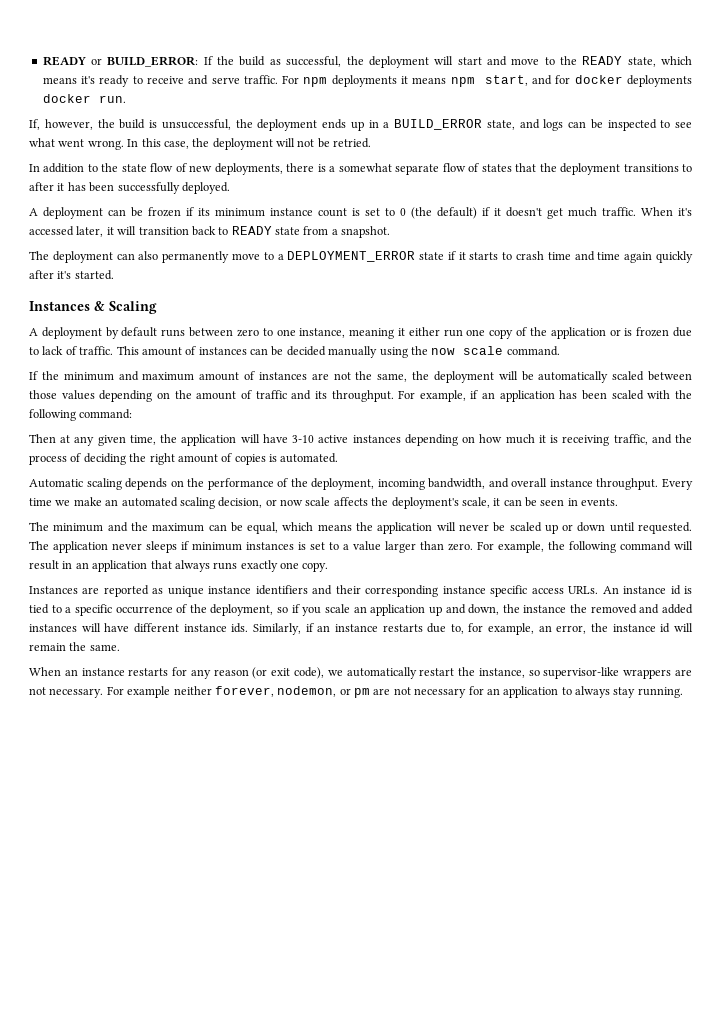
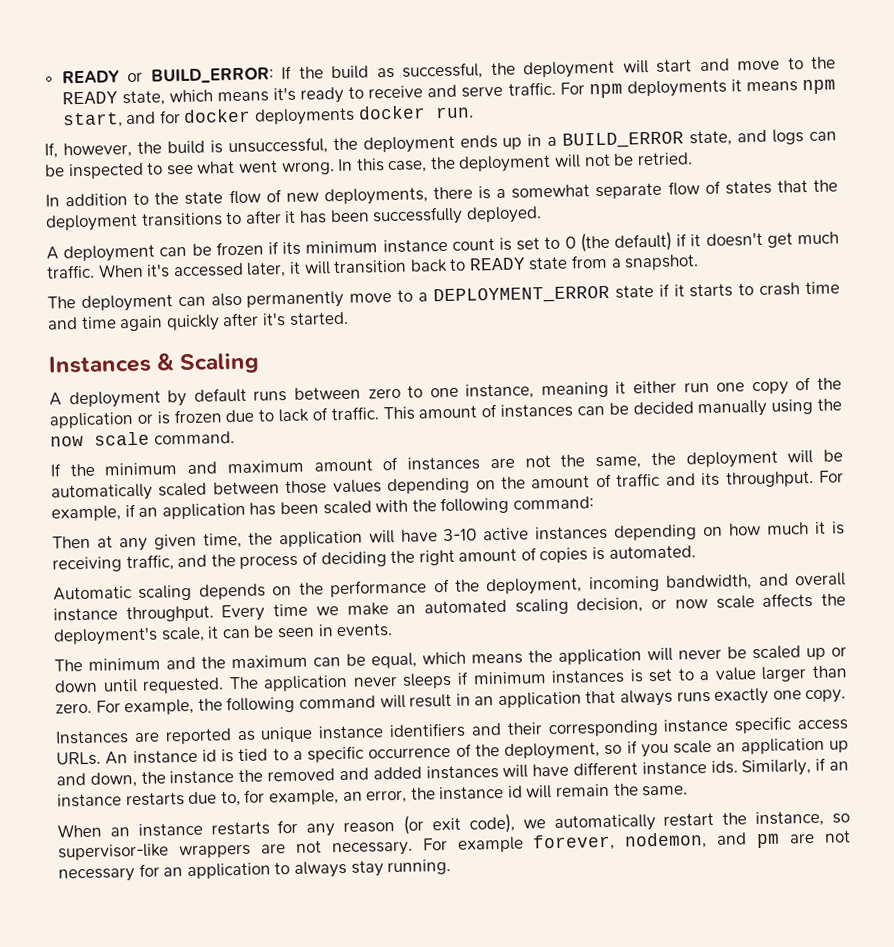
- For example neither forever, nodemon, or pm are not necessary for an application to always stay running.
+ For example forever, nodemon, and pm are not necessary for an application to always stay running.

